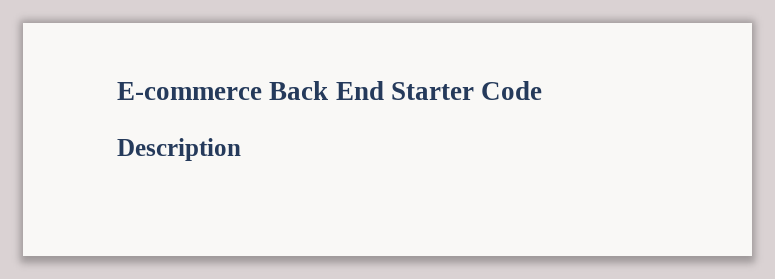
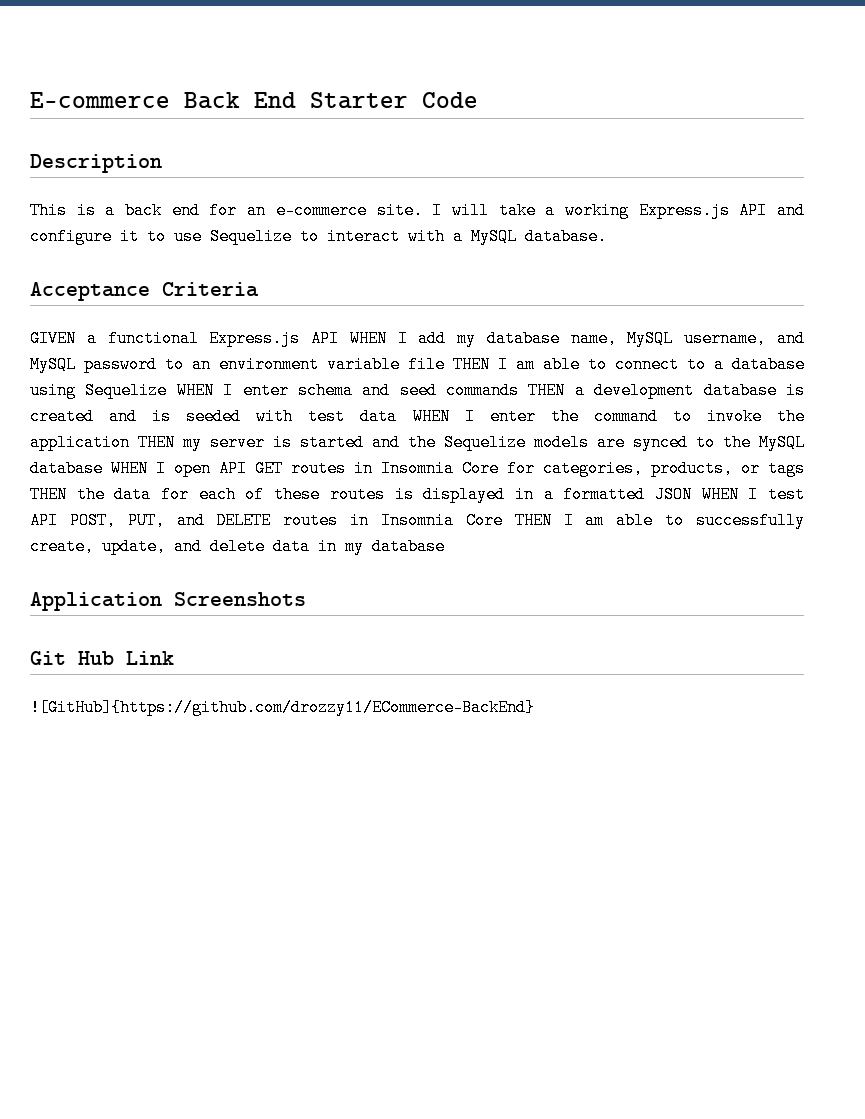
+ This is a back end for an e-commerce site. I will take a working Express.js API and configure it to use Sequelize to interact with a MySQL database.
+ Acceptance Criteria
+ GIVEN a functional Express.js API WHEN I add my database name, MySQL username, and MySQL password to an environment variable file THEN I am able to connect to a database using Sequelize WHEN I enter schema and seed commands THEN a development database is created and is seeded with test data WHEN I enter the command to invoke the application THEN my server is started and the Sequelize models are synced to the MySQL database WHEN I open API GET routes in Insomnia Core for categories, products, or tags THEN the data for each of these routes is displayed in a formatted JSON WHEN I test API POST, PUT, and DELETE routes in Insomnia Core THEN I am able to successfully create, update, and delete data in my database
+ Application Screenshots
+ Git Hub Link
+ ![GitHub]{https://github.com/drozzy11/ECommerce-BackEnd}

